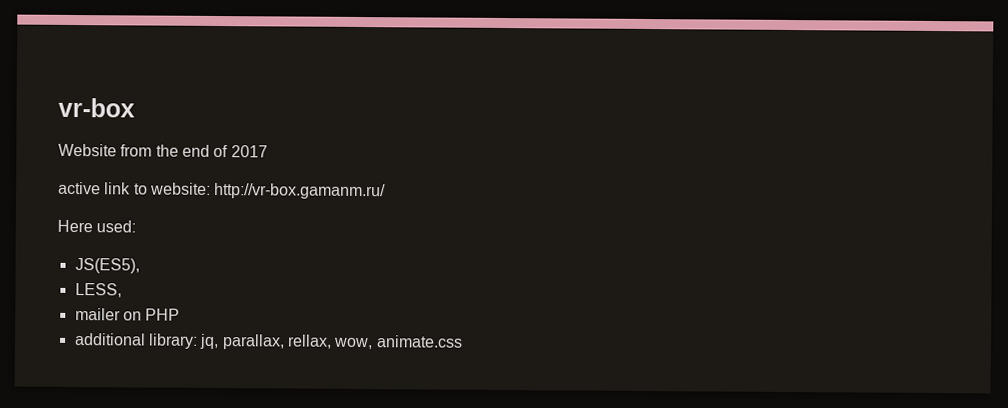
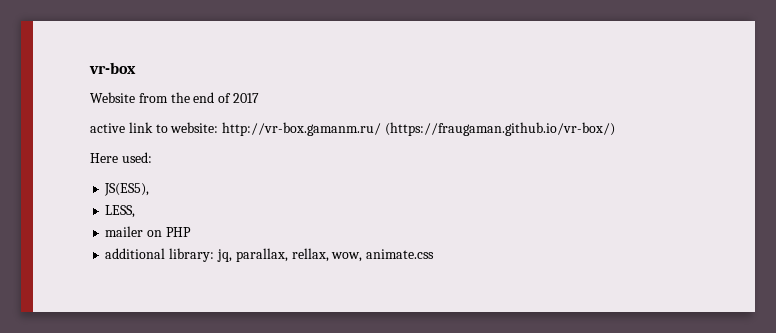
- active link to website: http://vr-box.gamanm.ru/
+ active link to website: http://vr-box.gamanm.ru/ (https://fraugaman.github.io/vr-box/)

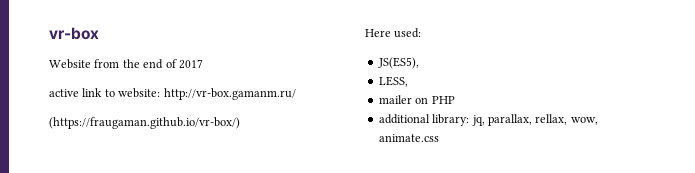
- active link to website: http://vr-box.gamanm.ru/ (https://fraugaman.github.io/vr-box/)
+ active link to website: http://vr-box.gamanm.ru/
+ (https://fraugaman.github.io/vr-box/)

